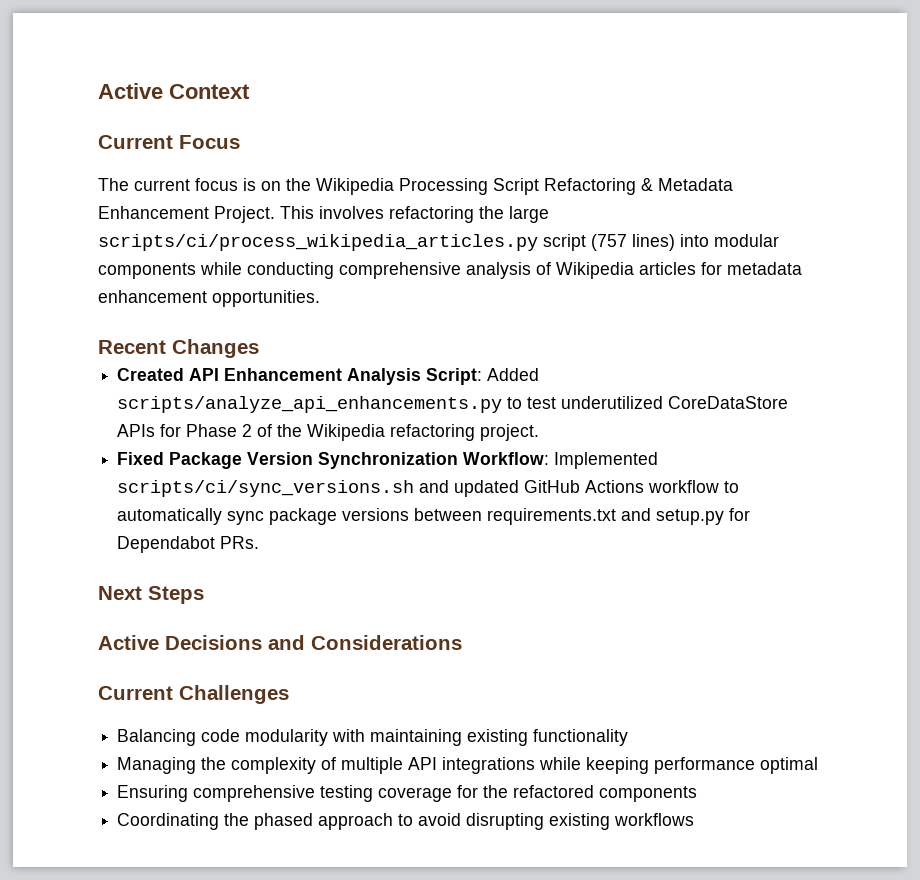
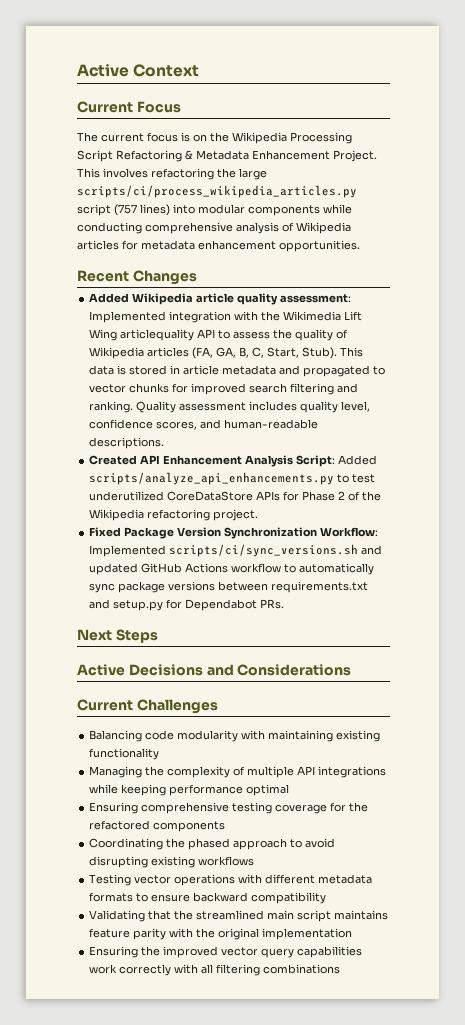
+ Added Wikipedia article quality assessment: Implemented integration with the Wikimedia Lift Wing articlequality API to assess the quality of Wikipedia articles (FA, GA, B, C, Start, Stub). This data is stored in article metadata and propagated to vector chunks for improved search filtering and ranking. Quality assessment includes quality level, confidence scores, and human-readable descriptions.
+ Testing vector operations with different metadata formats to ensure backward compatibility
+ Validating that the streamlined main script maintains feature parity with the original implementation
+ Ensuring the improved vector query capabilities work correctly with all filtering combinations

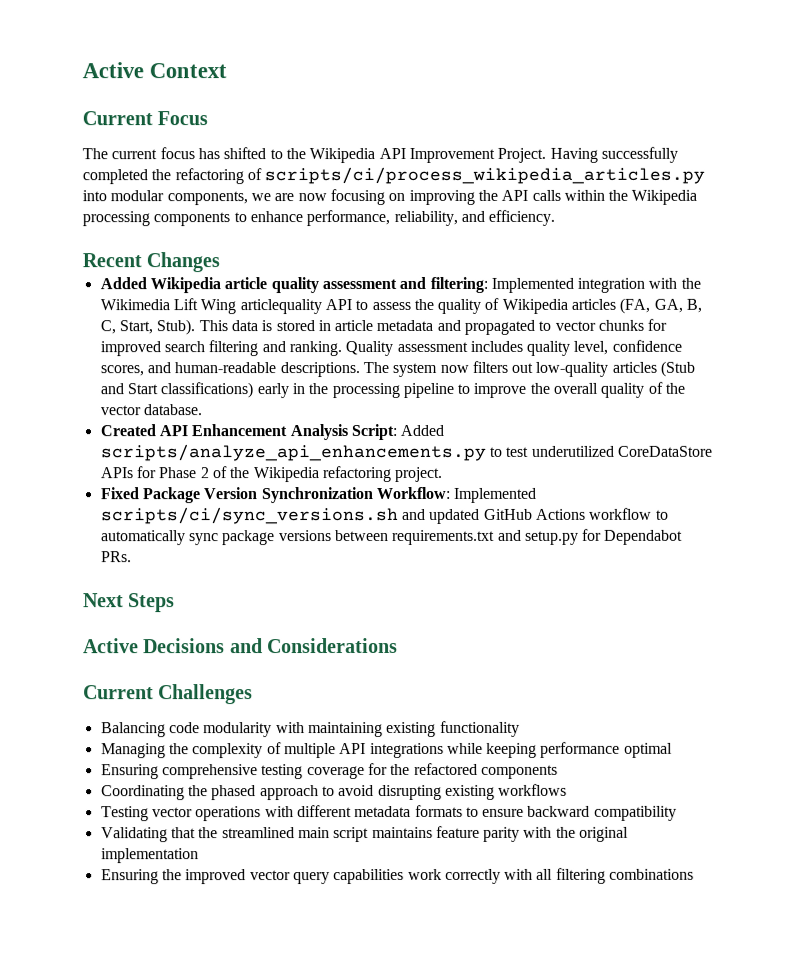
- The current focus is on the Wikipedia Processing Script Refactoring & Metadata Enhancement Project. This involves refactoring the large scripts/ci/process_wikipedia_articles.py script (757 lines) into modular components while conducting comprehensive analysis of Wikipedia articles for metadata enhancement opportunities.
+ The current focus has shifted to the Wikipedia API Improvement Project. Having successfully completed the refactoring of scripts/ci/process_wikipedia_articles.py into modular components, we are now focusing on improving the API calls within the Wikipedia processing components to enhance performance, reliability, and efficiency.
- Added Wikipedia article quality assessment: Implemented integration with the Wikimedia Lift Wing articlequality API to assess the quality of Wikipedia articles (FA, GA, B, C, Start, Stub).
+ Added Wikipedia article quality assessment and filtering: Implemented integration with the Wikimedia Lift Wing articlequality API to assess the quality of Wikipedia articles (FA, GA, B, C, Start, Stub).
+ The system now filters out low-quality articles (Stub and Start classifications) early in the processing pipeline to improve the overall quality of the vector database.

